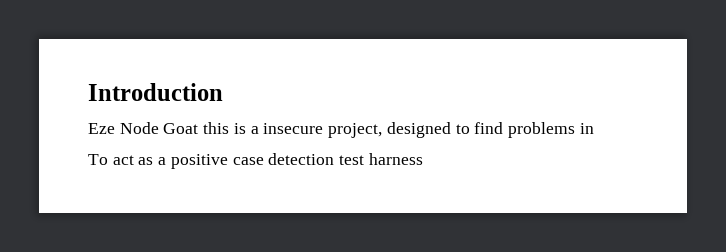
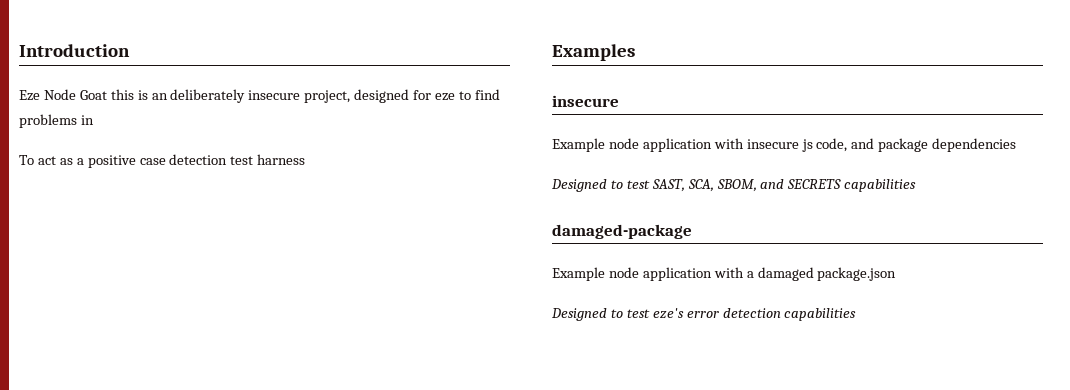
- Eze Node Goat this is a insecure project, designed to find problems in
+ Eze Node Goat this is an deliberately insecure project, designed for eze to find problems in
+ Examples
+ insecure
+ Example node application with insecure js code, and package dependencies
+ Designed to test SAST, SCA, SBOM, and SECRETS capabilities
+ damaged-package
+ Example node application with a damaged package.json
+ Designed to test eze's error detection capabilities

